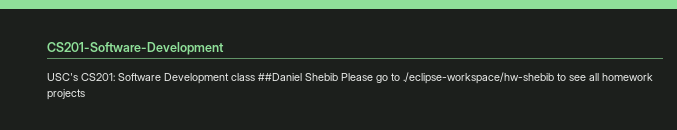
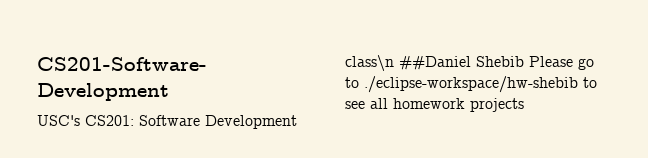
- USC's CS201: Software Development class ##Daniel Shebib Please go to ./eclipse-workspace/hw-shebib to see all homework projects
+ USC's CS201: Software Development class\n ##Daniel Shebib Please go to ./eclipse-workspace/hw-shebib to see all homework projects

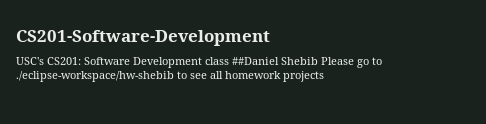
- USC's CS201: Software Development class\n ##Daniel Shebib Please go to ./eclipse-workspace/hw-shebib to see all homework projects
+ USC's CS201: Software Development class ##Daniel Shebib Please go to ./eclipse-workspace/hw-shebib to see all homework projects

